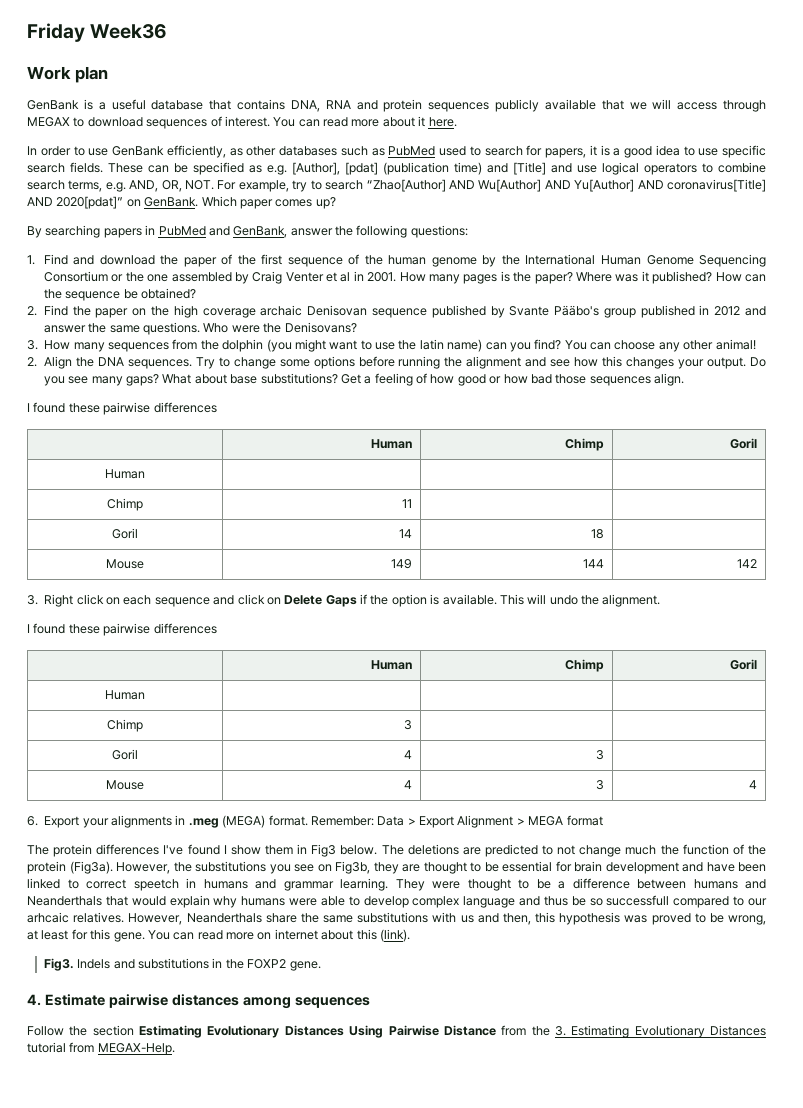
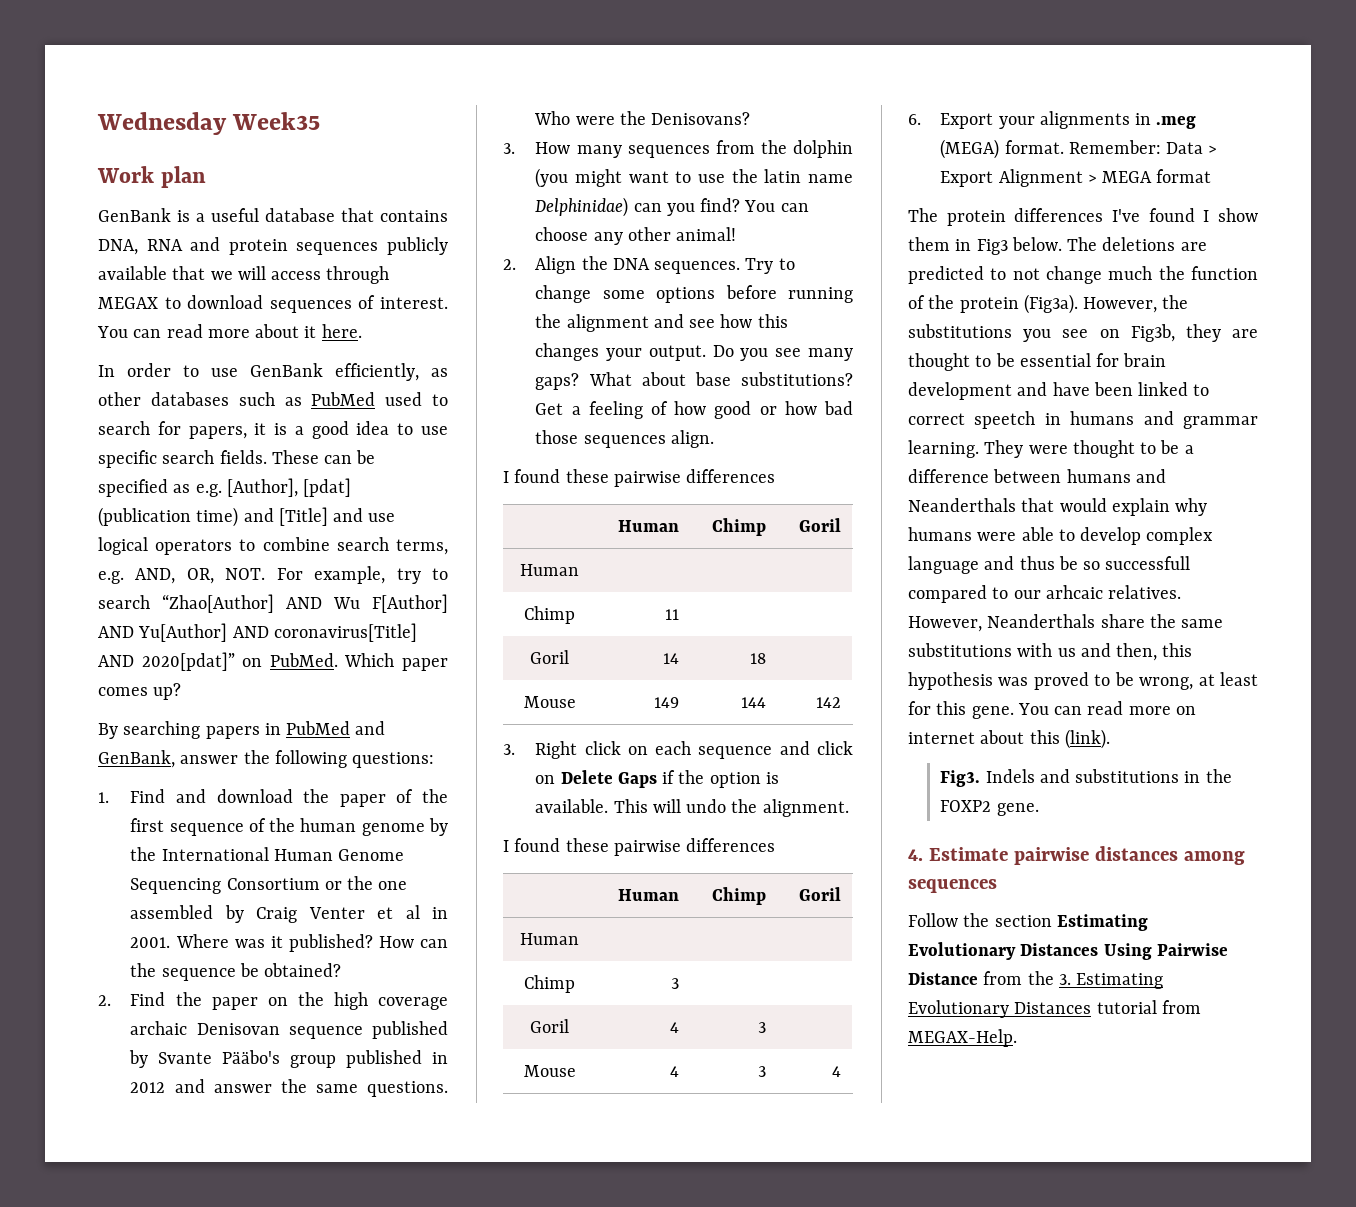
- Friday Week36
+ Wednesday Week35
- These can be specified as e.g. [Author], [pdat] (publication time) and [Title] and use logical operators to combine search terms, e.g. AND, OR, NOT. For example, try to search “Zhao[Author] AND Wu[Author] AND Yu[Author] AND coronavirus[Title] AND 2020[pdat]” on GenBank.
+ These can be specified as e.g. [Author], [pdat] (publication time) and [Title] and use logical operators to combine search terms, e.g. AND, OR, NOT. For example, try to search “Zhao[Author] AND Wu F[Author] AND Yu[Author] AND coronavirus[Title] AND 2020[pdat]” on PubMed.
- How many pages is the paper?
- 3. How many sequences from the dolphin (you might want to use the latin name) can you find?
+ 3. How many sequences from the dolphin (you might want to use the latin name Delphinidae) can you find?

